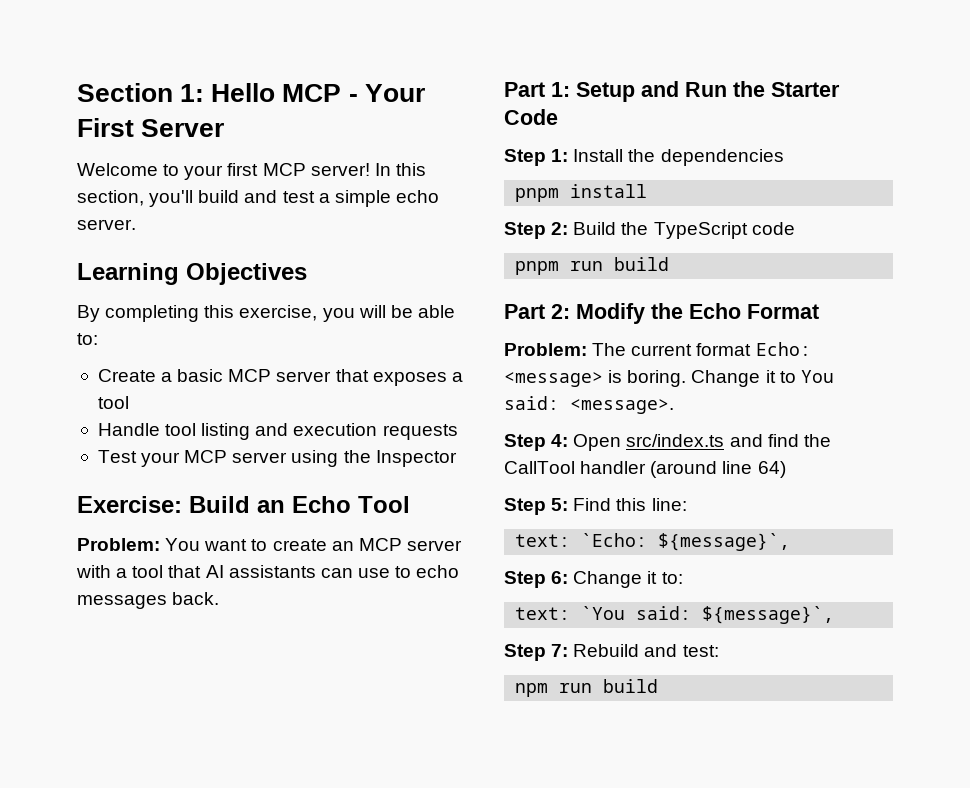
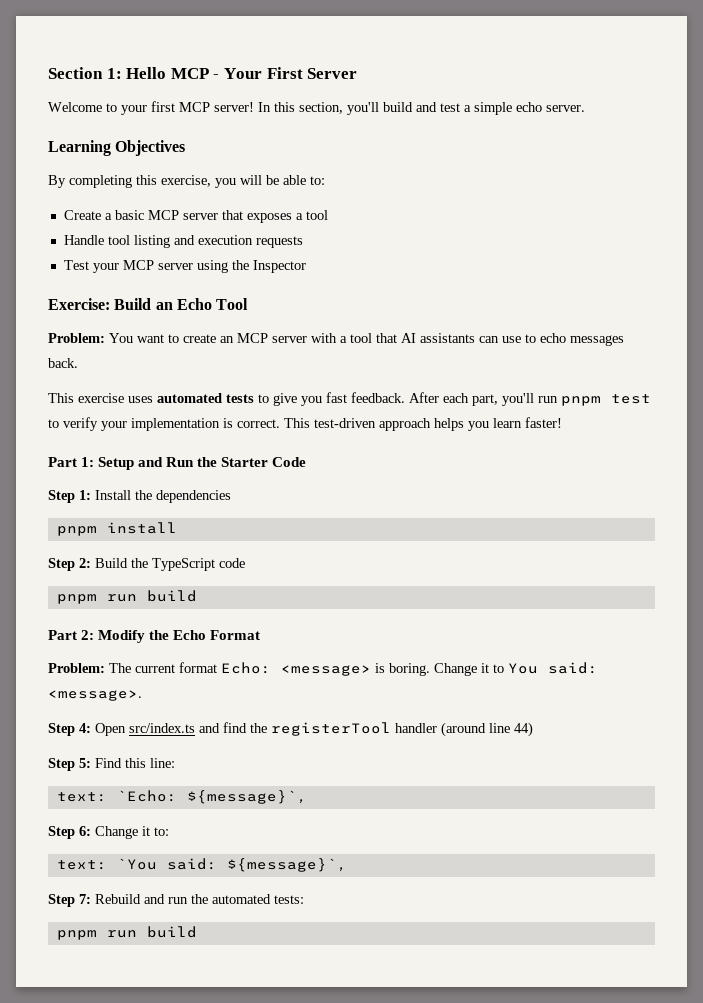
+ This exercise uses automated tests to give you fast feedback. After each part, you'll run pnpm test to verify your implementation is correct. This test-driven approach helps you learn faster!
- Step 4: Open src/index.ts and find the CallTool handler (around line 64)
+ Step 4: Open src/index.ts and find the registerTool handler (around line 44)
- Step 7: Rebuild and test:
- npm run build
+ Step 7: Rebuild and run the automated tests:
+ pnpm run build

